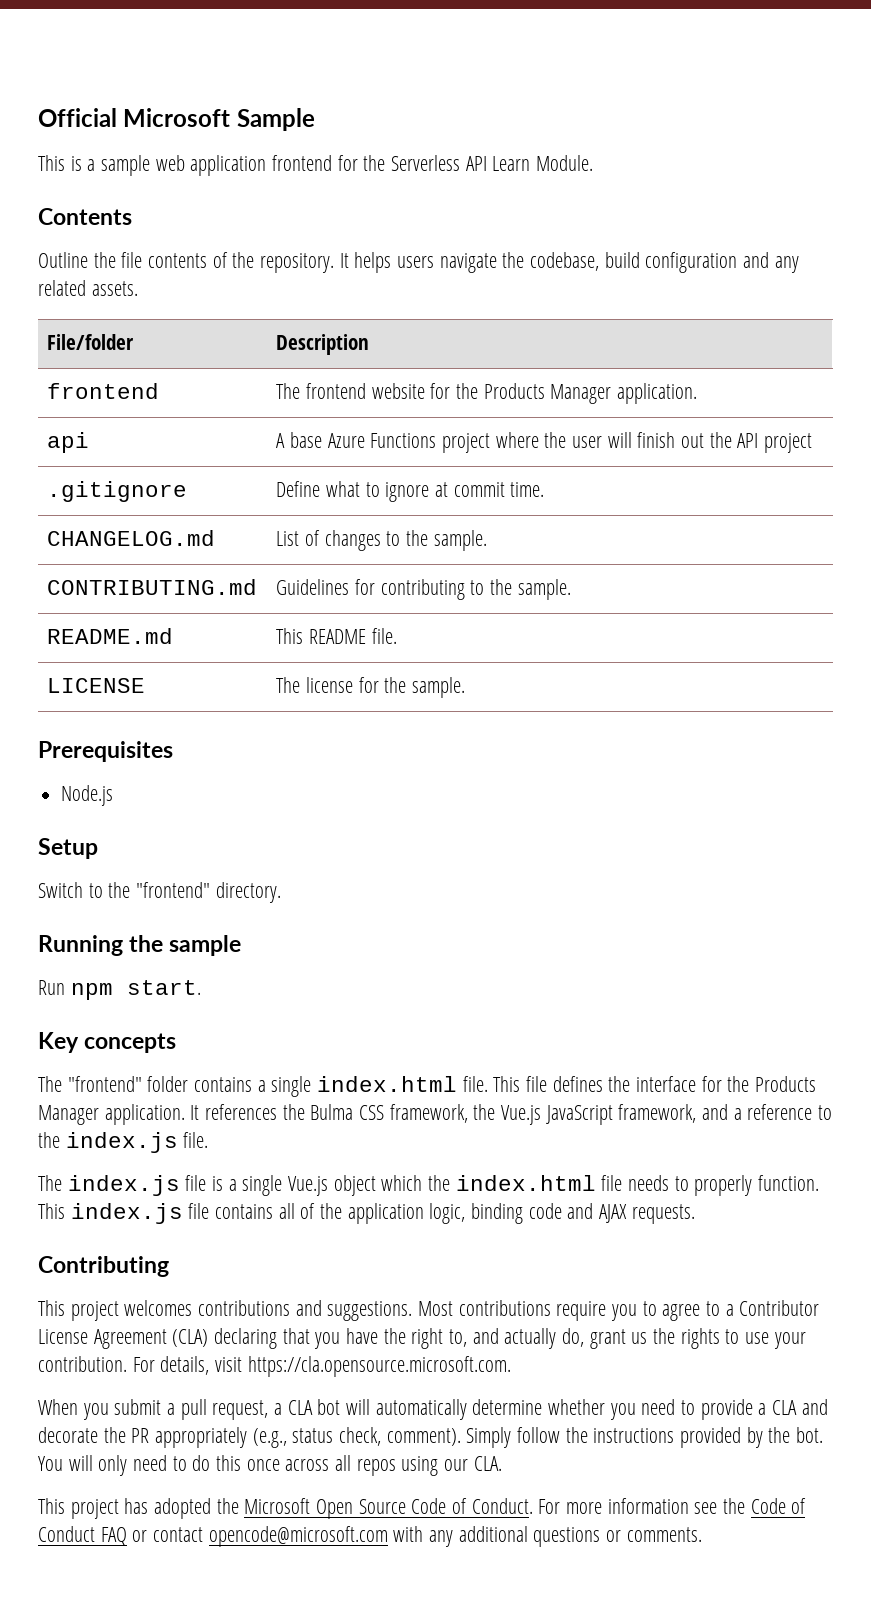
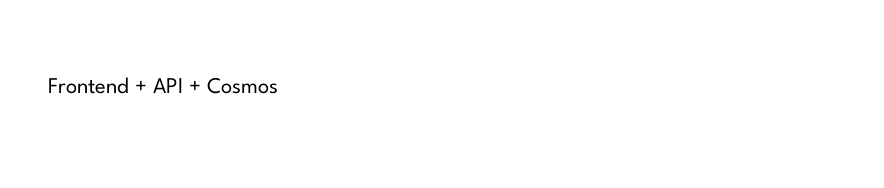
- Official Microsoft Sample
- This is a sample web application frontend for the Serverless API Learn Module.
- Contents
- Outline the file contents of the repository. It helps users navigate the codebase, build configuration and any related assets.
- File/folder | Description
- frontend | The frontend website for the Products Manager application.
- api | A base Azure Functions project where the user will finish out the API project
- .gitignore | Define what to ignore at commit time.
- CHANGELOG.md | List of changes to the sample.
- CONTRIBUTING.md | Guidelines for contributing to the sample.
- README.md | This README file.
- LICENSE | The license for the sample.
- Prerequisites
- Node.js
- Setup
- Switch to the "frontend" directory.
- Running the sample
- Run npm start.
- Key concepts
- The "frontend" folder contains a single index.html file. This file defines the interface for the Products Manager application. It references the Bulma CSS framework, the Vue.js JavaScript framework, and a reference to the index.js file.
- The index.js file is a single Vue.js object which the index.html file needs to properly function. This index.js file contains all of the application logic, binding code and AJAX requests.
- Contributing
- This project welcomes contributions and suggestions. Most contributions require you to agree to a Contributor License Agreement (CLA) declaring that you have the right to, and actually do, grant us the rights to use your contribution. For details, visit https://cla.opensource.microsoft.com.
- When you submit a pull request, a CLA bot will automatically determine whether you need to provide a CLA and decorate the PR appropriately (e.g., status check, comment). Simply follow the instructions provided by the bot. You will only need to do this once across all repos using our CLA.
- This project has adopted the Microsoft Open Source Code of Conduct. For more information see the Code of Conduct FAQ or contact opencode@microsoft.com with any additional questions or comments.
+ Frontend + API + Cosmos

